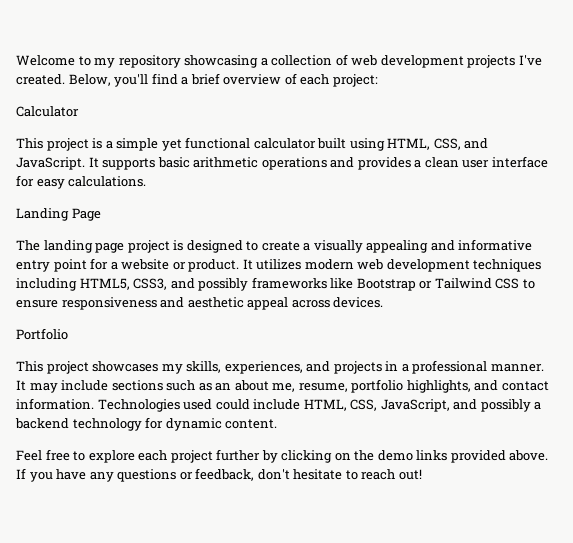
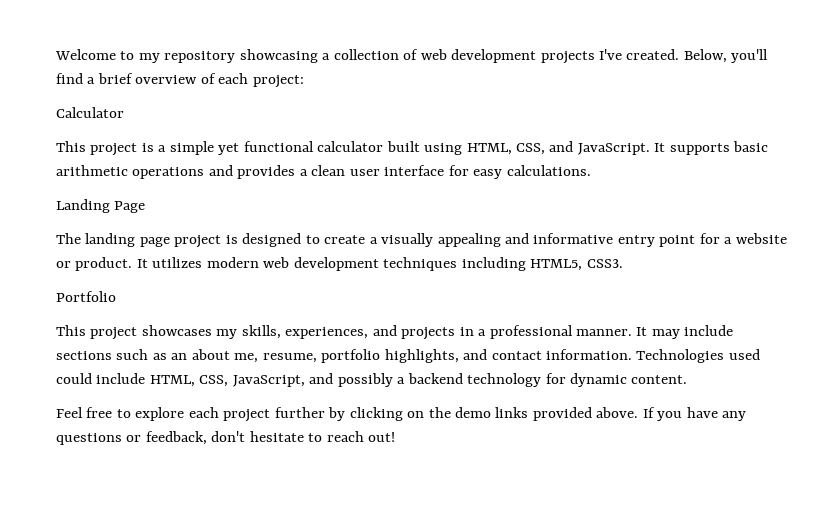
- It utilizes modern web development techniques including HTML5, CSS3, and possibly frameworks like Bootstrap or Tailwind CSS to ensure responsiveness and aesthetic appeal across devices.
+ It utilizes modern web development techniques including HTML5, CSS3.

